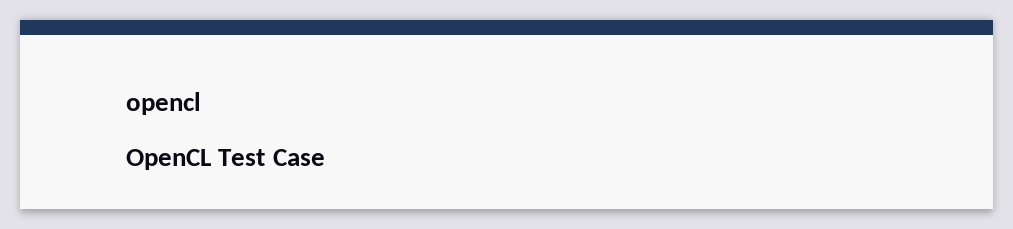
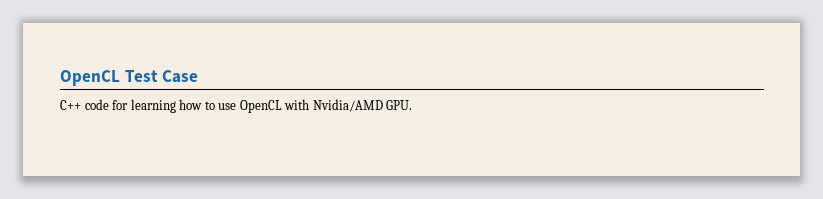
- opencl
+ C++ code for learning how to use OpenCL with Nvidia/AMD GPU.

